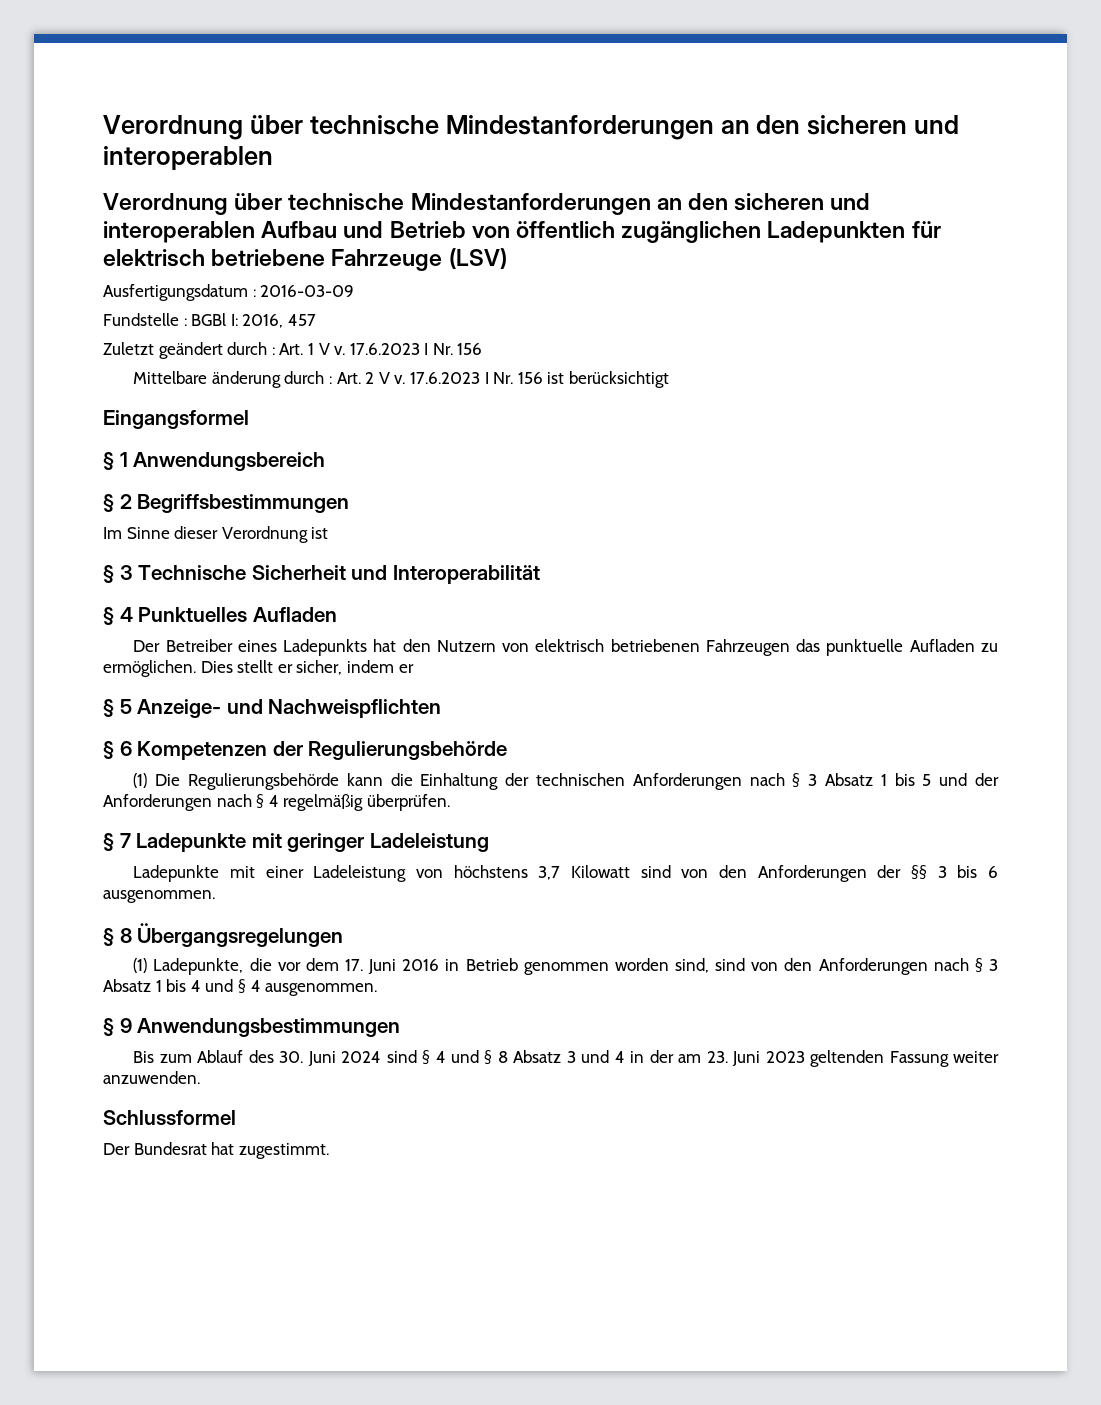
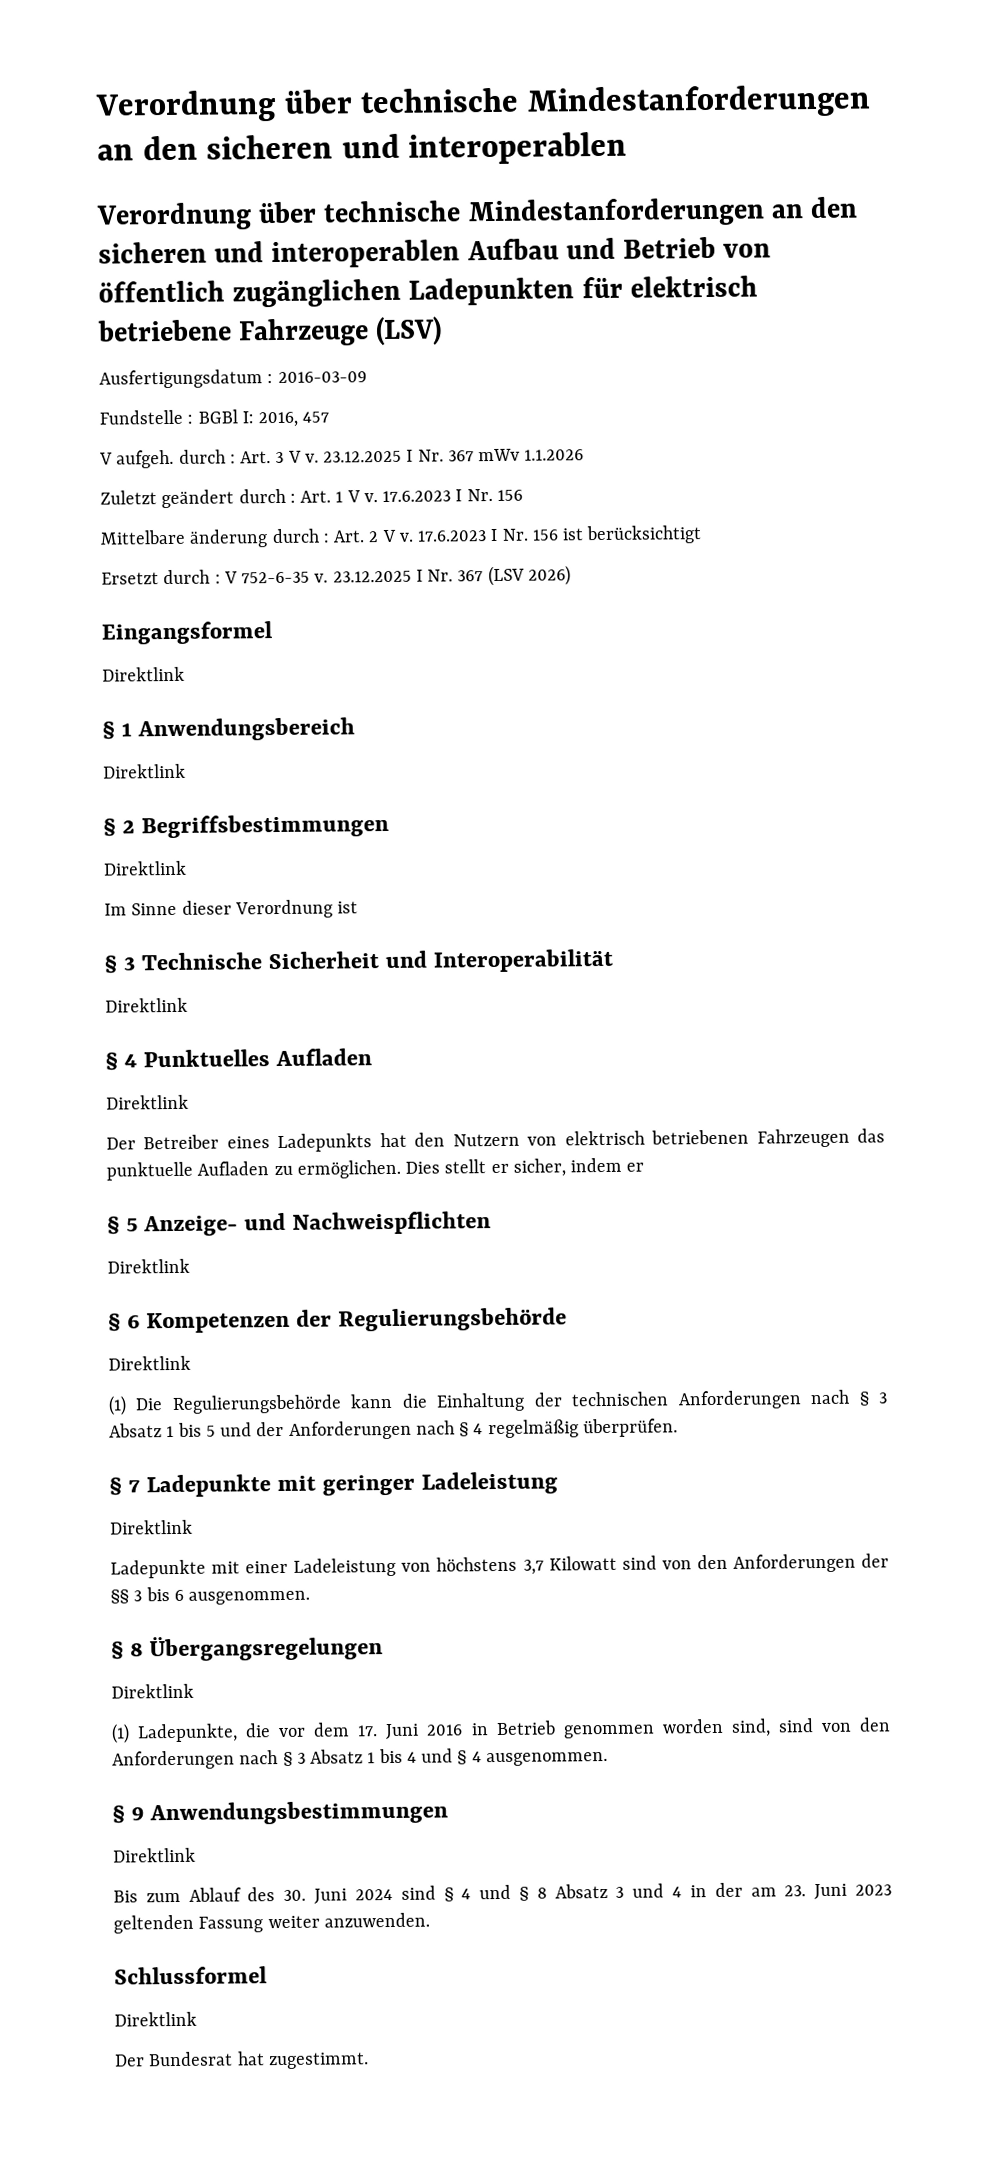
+ V aufgeh. durch : Art. 3 V v. 23.12.2025 I Nr. 367 mWv 1.1.2026
+ Ersetzt durch : V 752-6-35 v. 23.12.2025 I Nr. 367 (LSV 2026)
  Eingangsformel
+ Direktlink
  § 1 Anwendungsbereich
+ Direktlink
  § 2 Begriffsbestimmungen
+ Direktlink
  § 3 Technische Sicherheit und Interoperabilität
+ Direktlink
  § 4 Punktuelles Aufladen
+ Direktlink
  § 5 Anzeige- und Nachweispflichten
+ Direktlink
  § 6 Kompetenzen der Regulierungsbehörde
+ Direktlink
  § 7 Ladepunkte mit geringer Ladeleistung
+ Direktlink
  § 8 Übergangsregelungen
+ Direktlink
  § 9 Anwendungsbestimmungen
+ Direktlink
  Schlussformel
+ Direktlink

